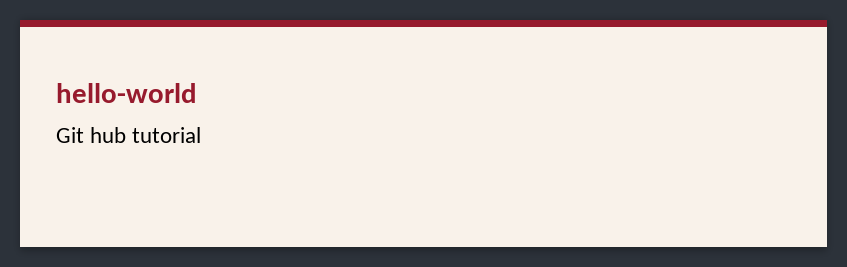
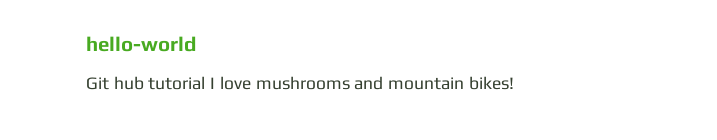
- Git hub tutorial
+ Git hub tutorial I love mushrooms and mountain bikes!

